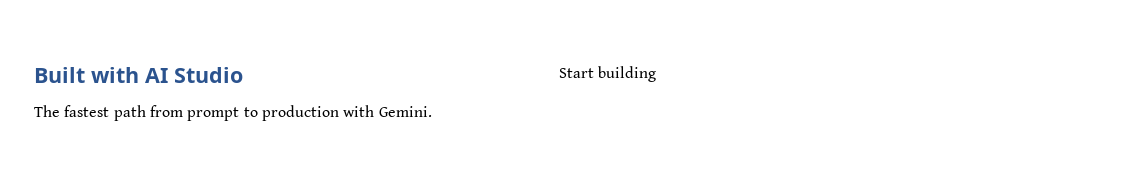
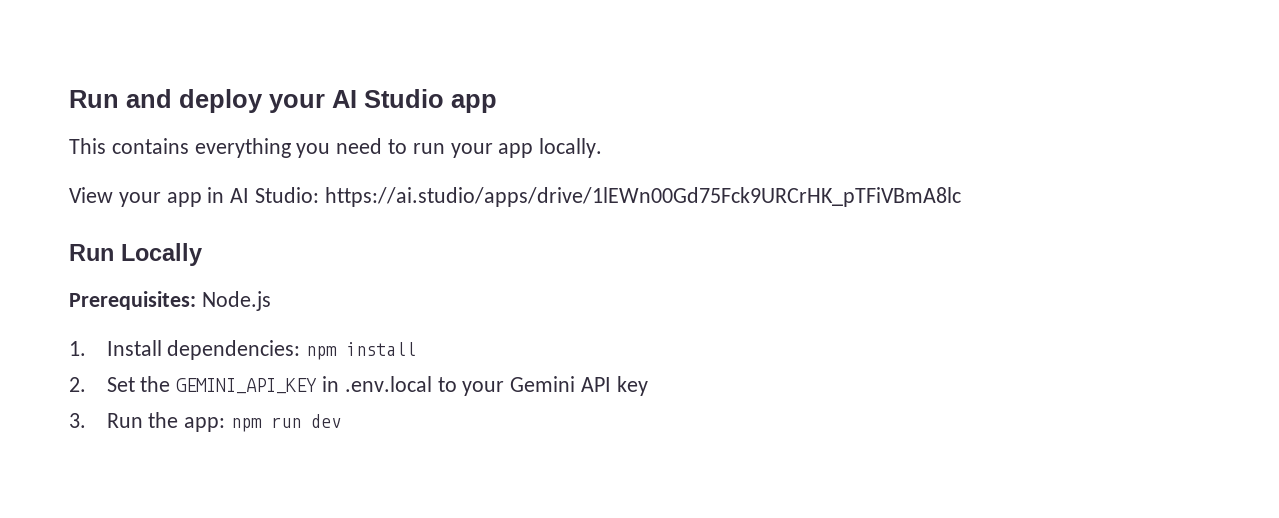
- Built with AI Studio
- The fastest path from prompt to production with Gemini.
- Start building
+ Run and deploy your AI Studio app
+ This contains everything you need to run your app locally.
+ View your app in AI Studio: https://ai.studio/apps/drive/1lEWn00Gd75Fck9URCrHK_pTFiVBmA8lc
+ Run Locally
+ Prerequisites: Node.js
+ 1. Install dependencies: npm install
+ 2. Set the GEMINI_API_KEY in .env.local to your Gemini API key
+ 3. Run the app: npm run dev

